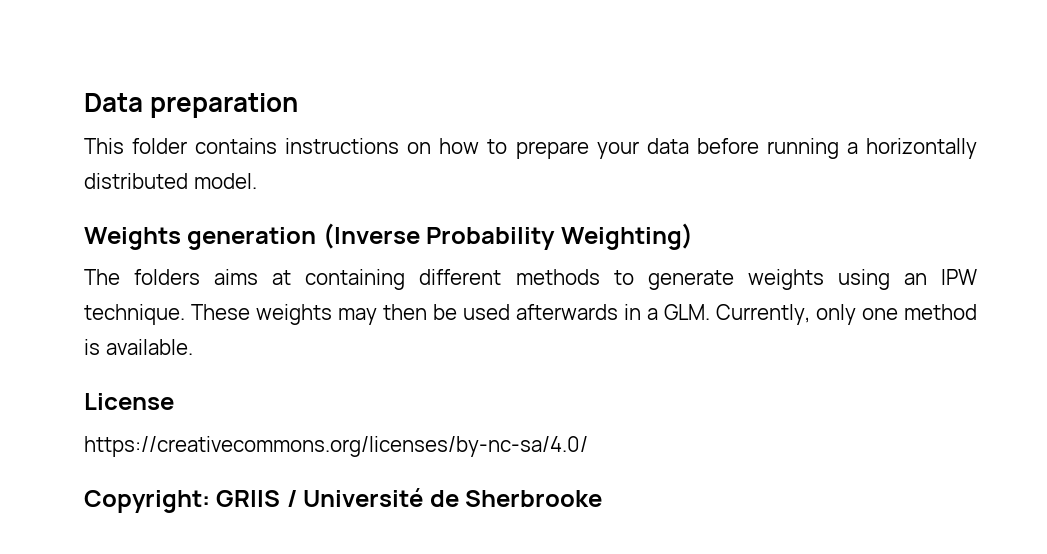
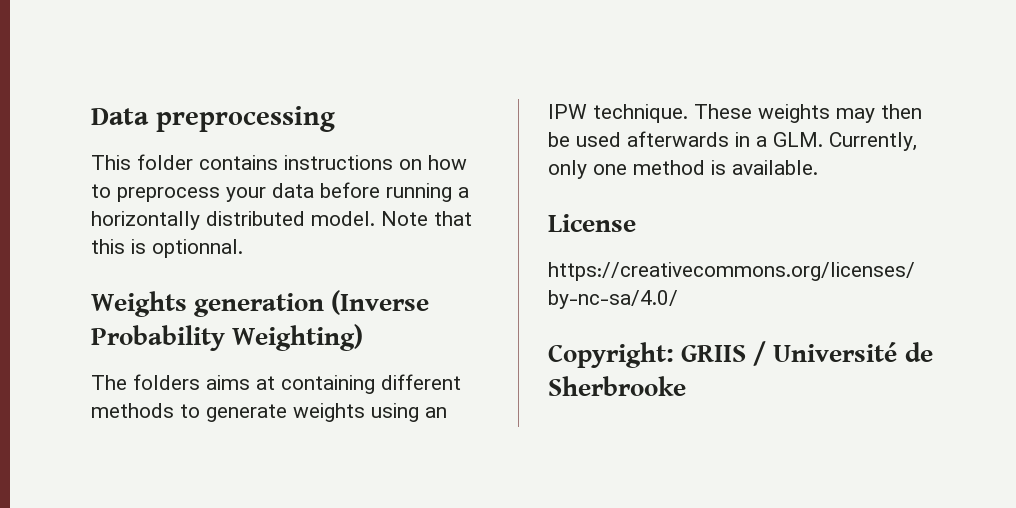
- Data preparation
+ Data preprocessing
- This folder contains instructions on how to prepare your data before running a horizontally distributed model.
+ This folder contains instructions on how to preprocess your data before running a horizontally distributed model. Note that this is optionnal.

